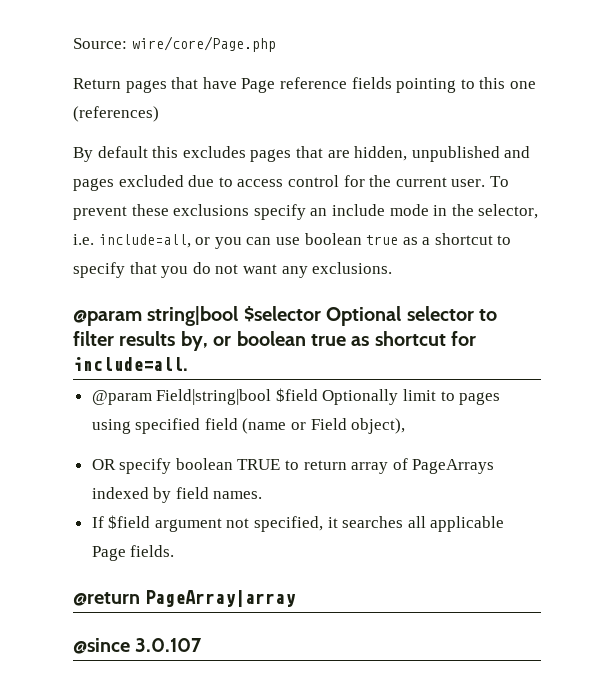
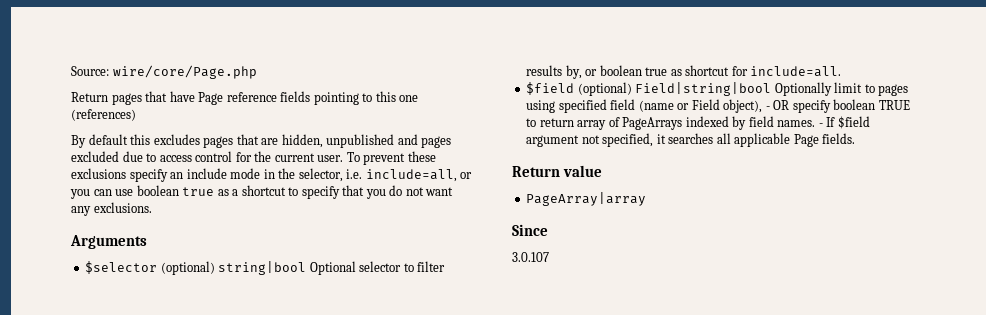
- @param string|bool $selector Optional selector to filter results by, or boolean true as shortcut for include=all.
+ Arguments
+ $selector (optional) string|bool Optional selector to filter results by, or boolean true as shortcut for include=all.
- @param Field|string|bool $field Optionally limit to pages using specified field (name or Field object),
- OR specify boolean TRUE to return array of PageArrays indexed by field names.
- If $field argument not specified, it searches all applicable Page fields.
+ $field (optional) Field|string|bool Optionally limit to pages using specified field (name or Field object), - OR specify boolean TRUE to return array of PageArrays indexed by field names. - If $field argument not specified, it searches all applicable Page fields.
- @return PageArray|array
+ Return value
+ PageArray|array
- @since 3.0.107
+ Since
+ 3.0.107

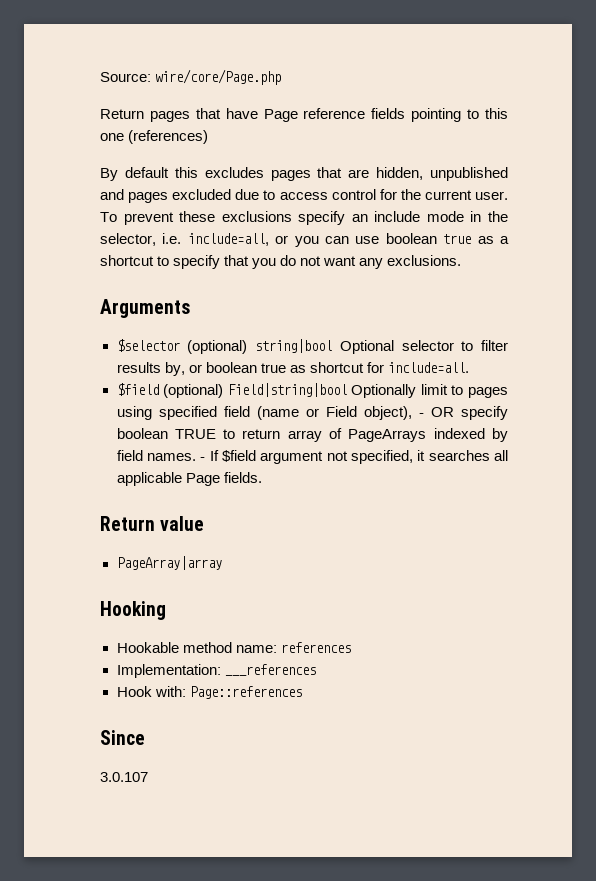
+ Hooking
+ Hookable method name: references
+ Implementation: ___references
+ Hook with: Page::references

